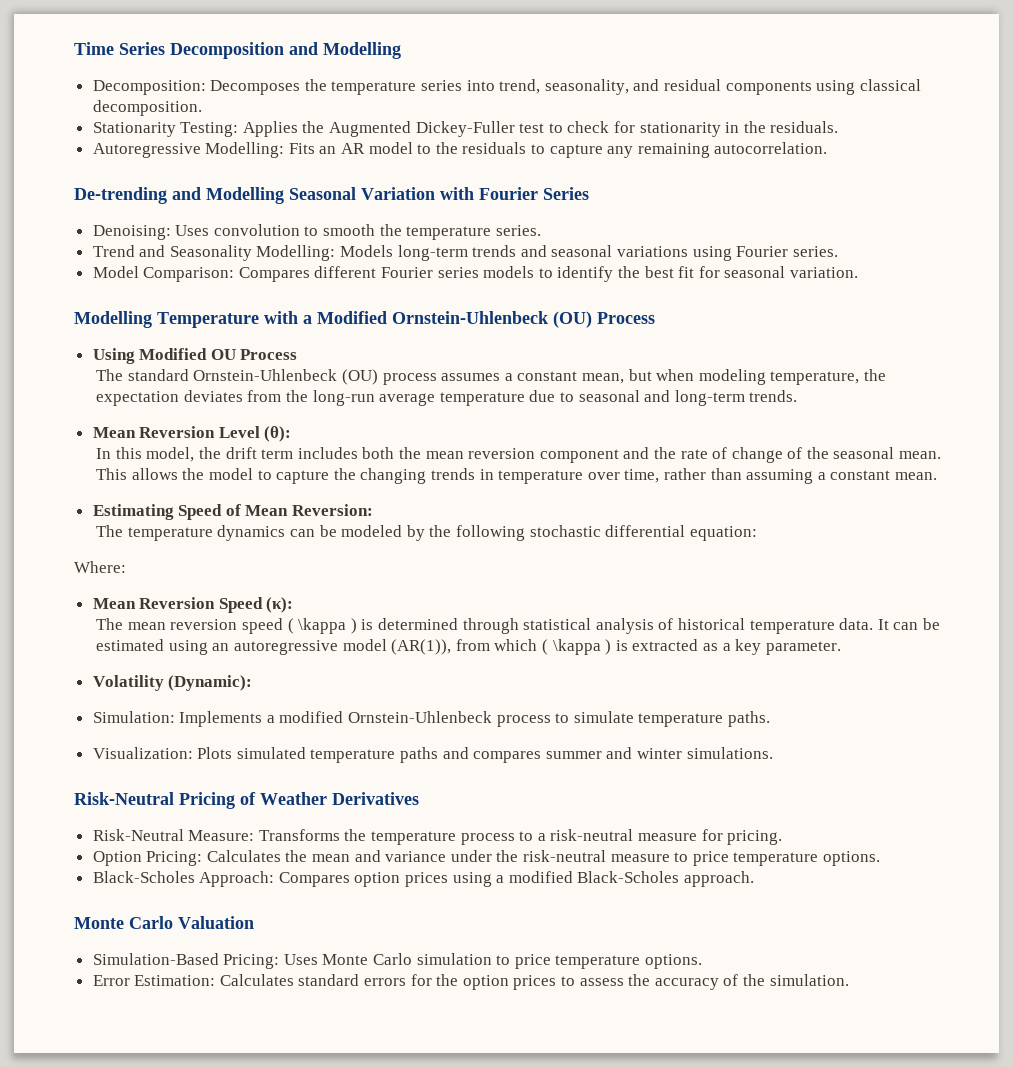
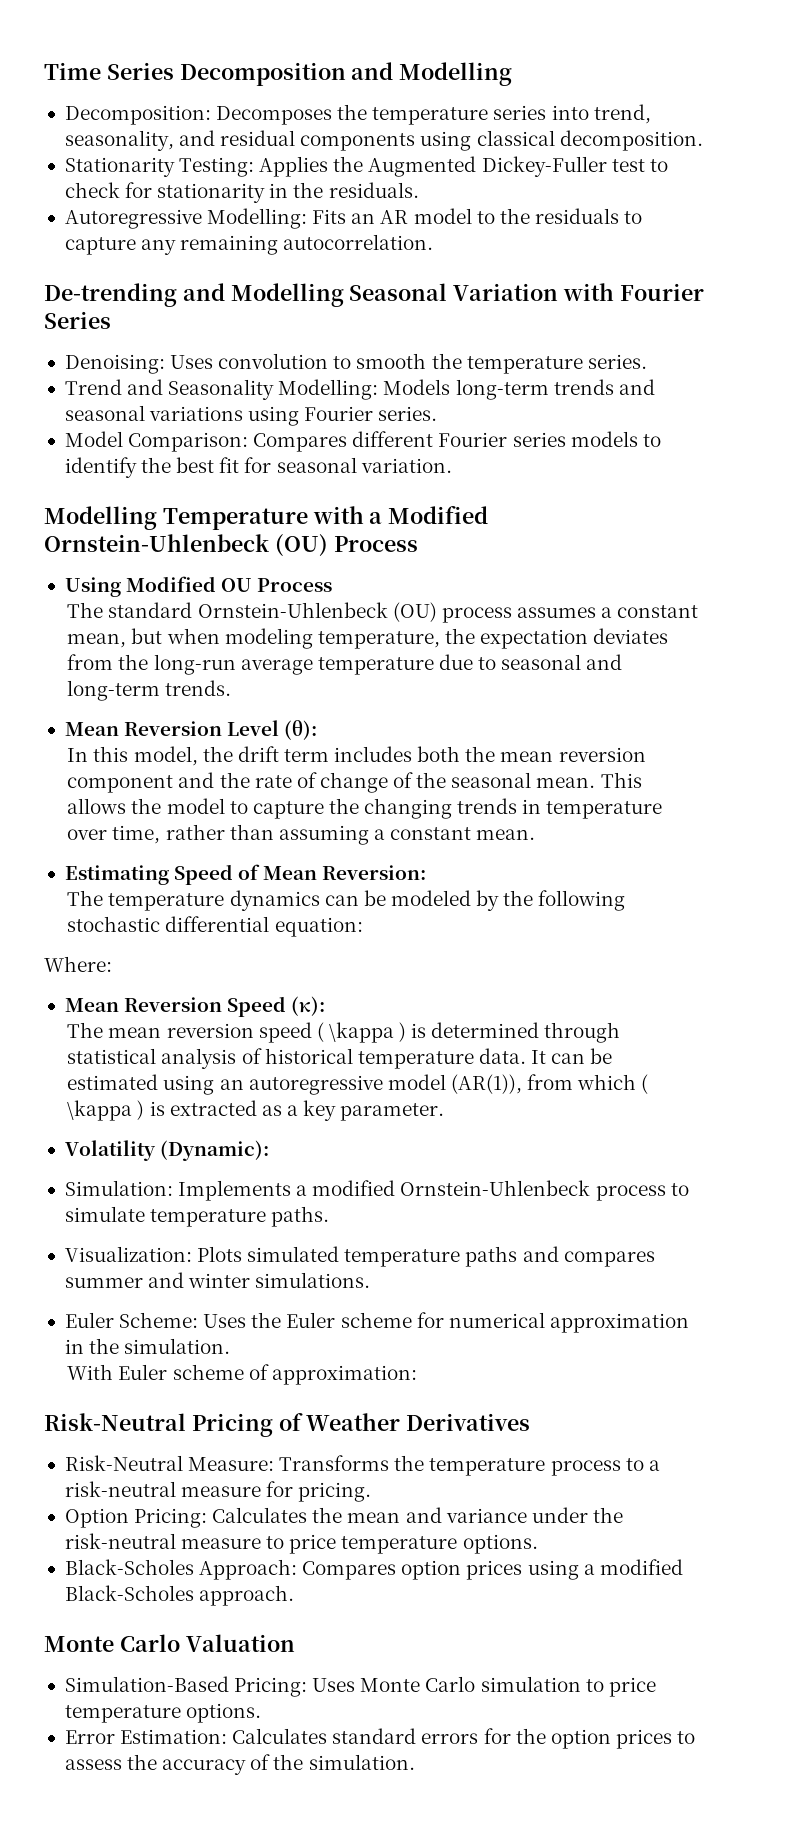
+ Euler Scheme: Uses the Euler scheme for numerical approximation in the simulation.
+ With Euler scheme of approximation:

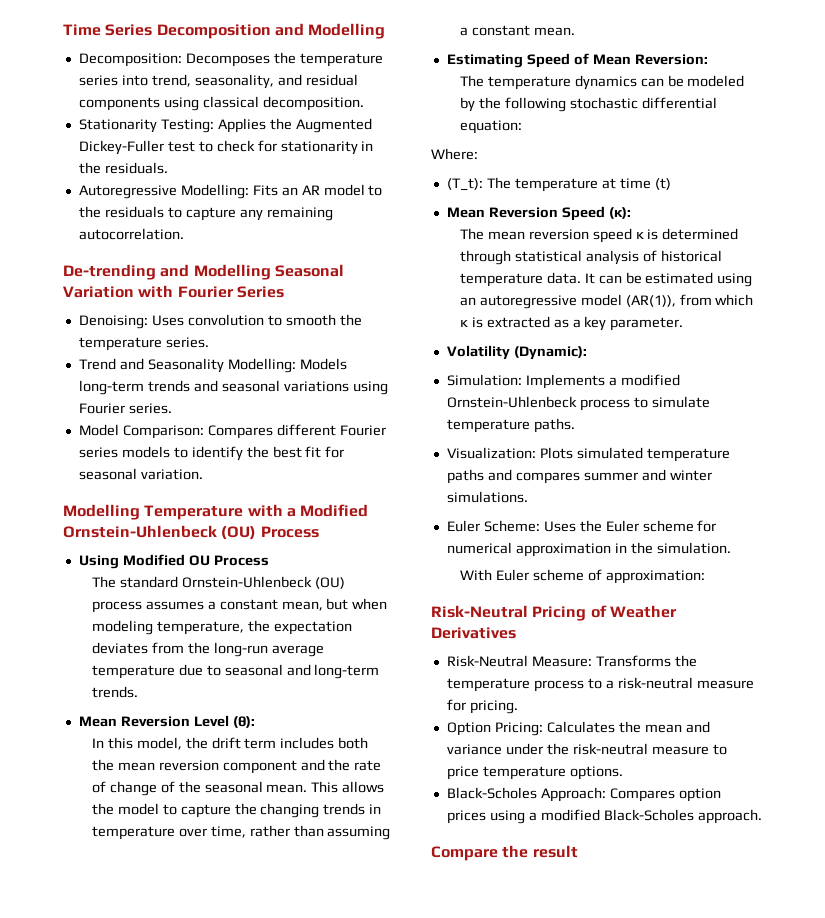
+ (T_t): The temperature at time (t)
- The mean reversion speed ( \kappa ) is determined through statistical analysis of historical temperature data.
+ The mean reversion speed κ is determined through statistical analysis of historical temperature data.
- It can be estimated using an autoregressive model (AR(1)), from which ( \kappa ) is extracted as a key parameter.
+ It can be estimated using an autoregressive model (AR(1)), from which κ is extracted as a key parameter.
- Monte Carlo Valuation
- Simulation-Based Pricing: Uses Monte Carlo simulation to price temperature options.
- Error Estimation: Calculates standard errors for the option prices to assess the accuracy of the simulation.
+ Compare the result

